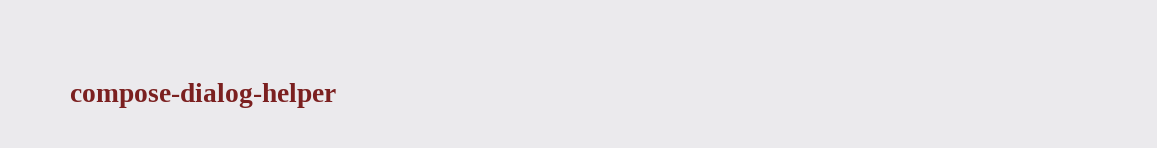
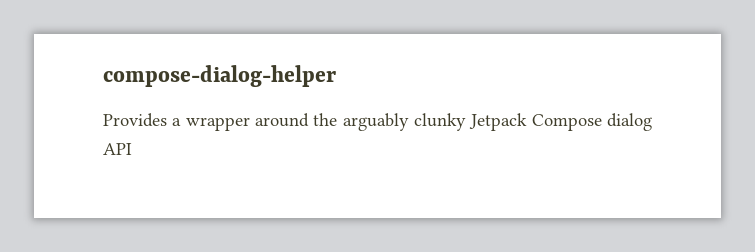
+ Provides a wrapper around the arguably clunky Jetpack Compose dialog API

